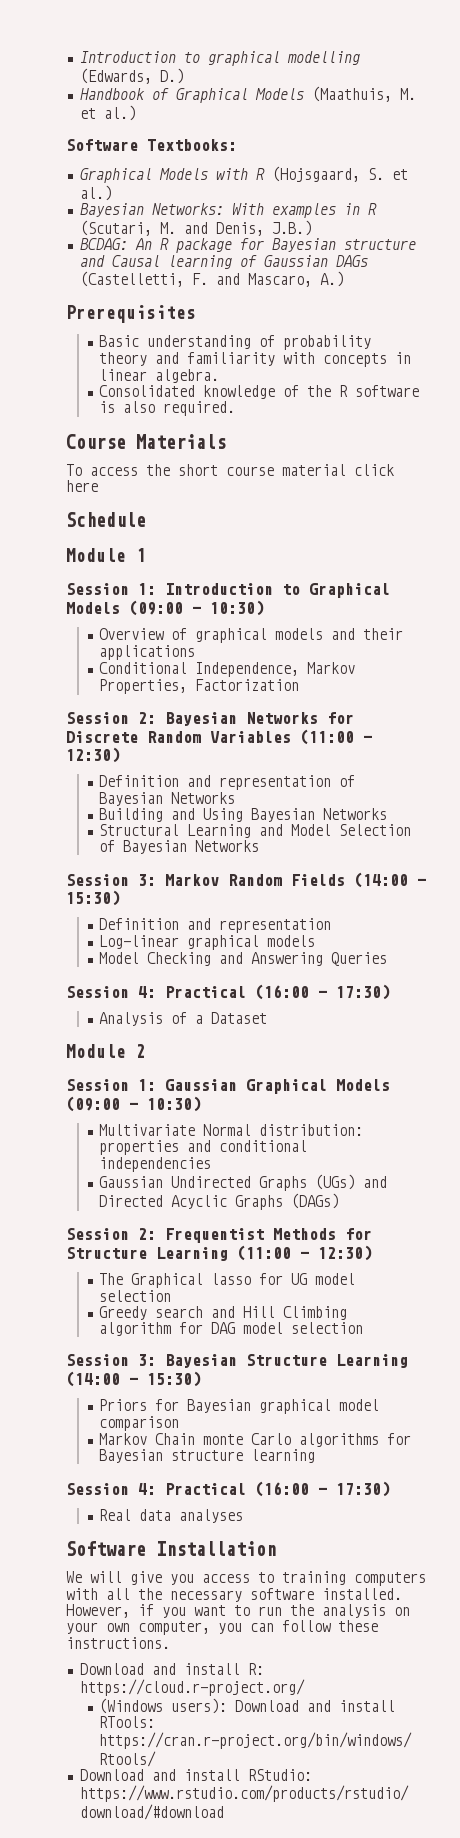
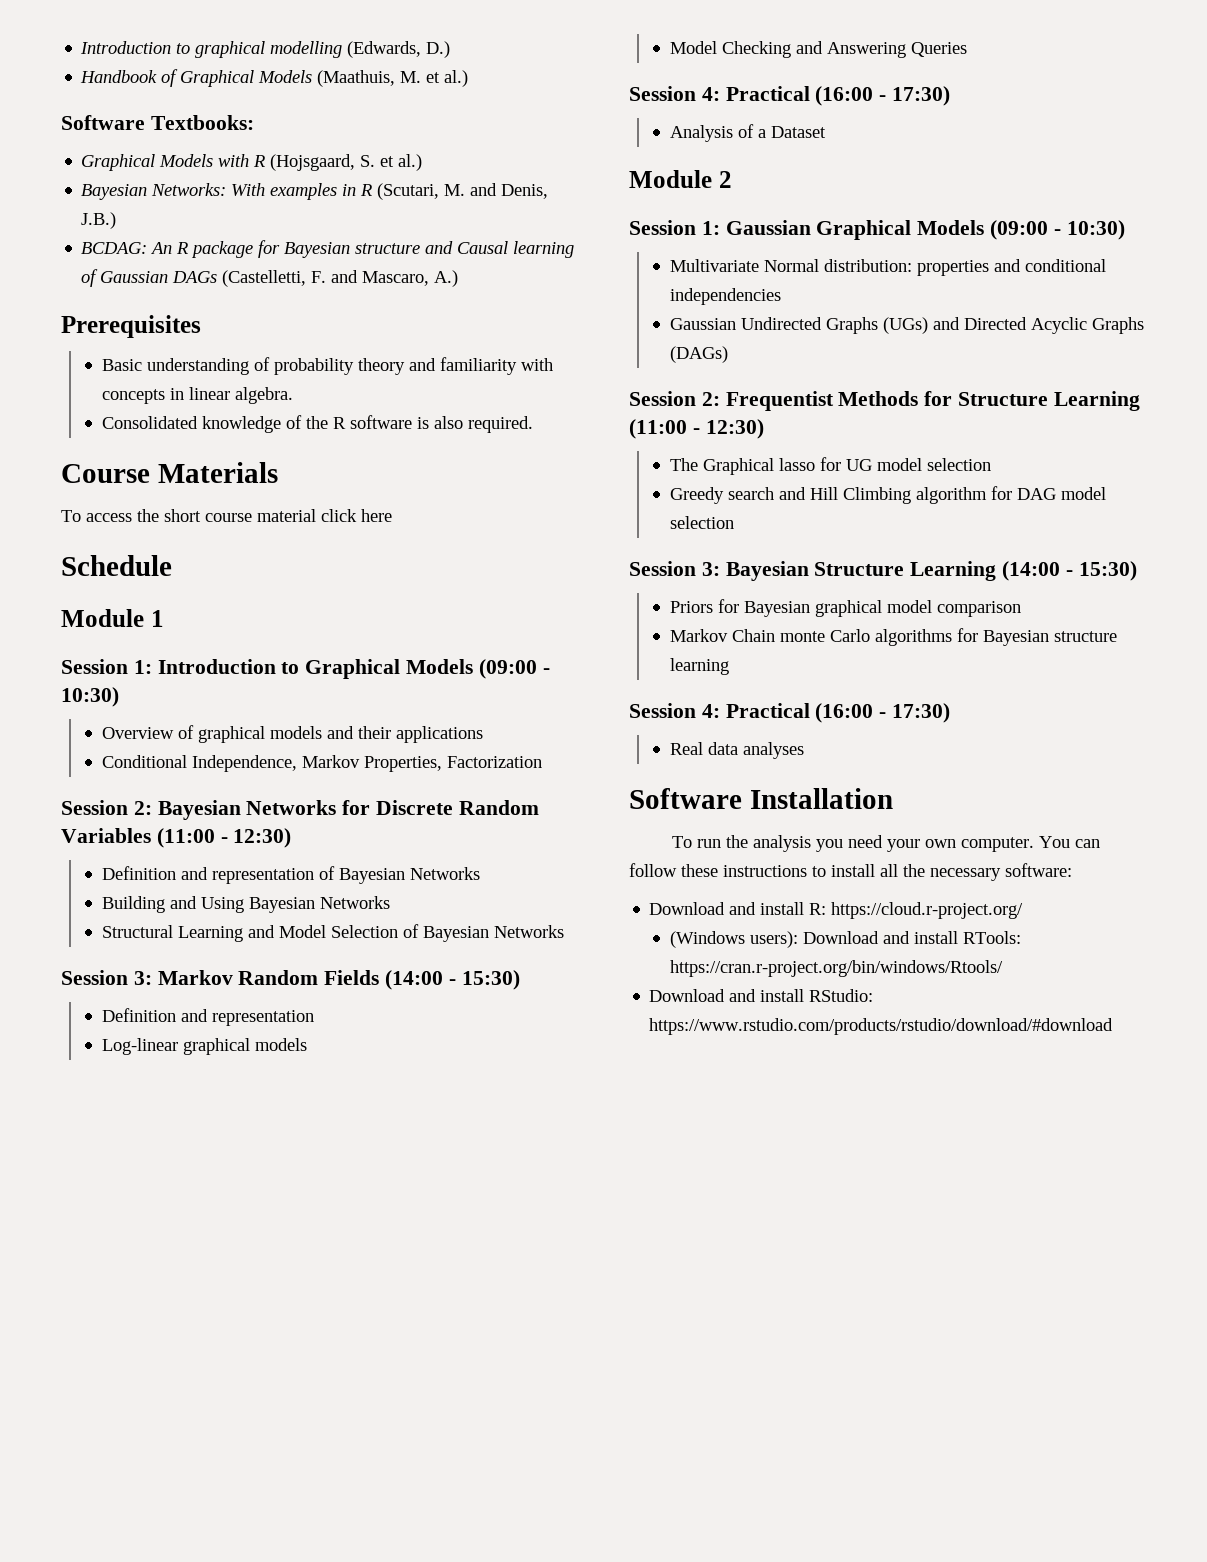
- We will give you access to training computers with all the necessary software installed. However, if you want to run the analysis on your own computer, you can follow these instructions.
+ To run the analysis you need your own computer. You can follow these instructions to install all the necessary software:

